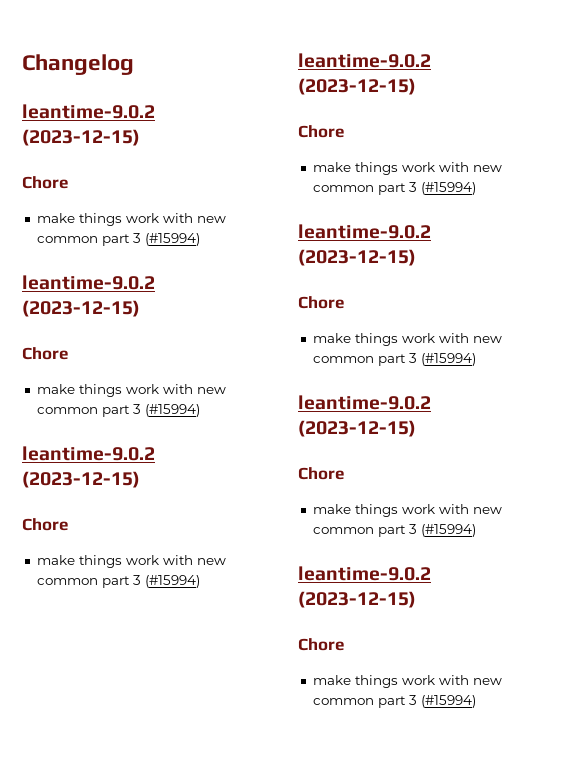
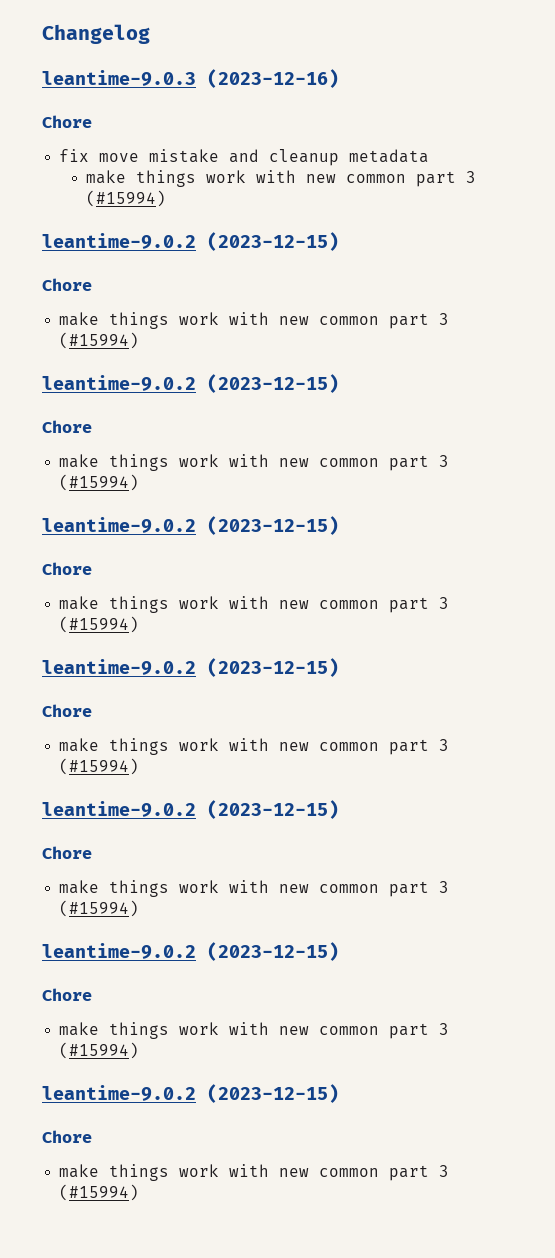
+ leantime-9.0.3 (2023-12-16)
+ Chore
+ fix move mistake and cleanup metadata
+ make things work with new common part 3 (#15994)

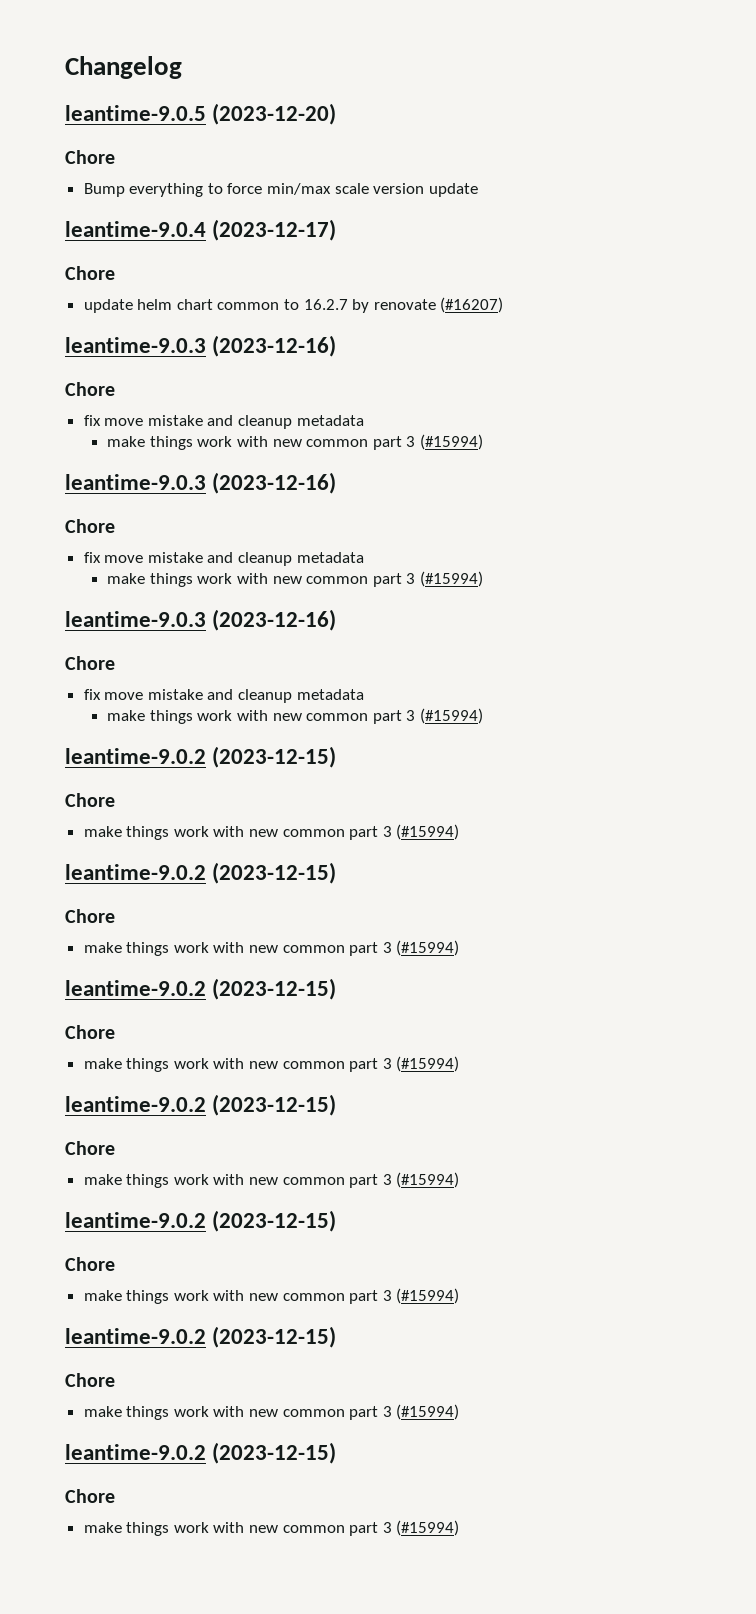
+ leantime-9.0.5 (2023-12-20)
+ Chore
+ Bump everything to force min/max scale version update
+ leantime-9.0.4 (2023-12-17)
+ Chore
+ update helm chart common to 16.2.7 by renovate (#16207)
+ leantime-9.0.3 (2023-12-16)
+ Chore
+ fix move mistake and cleanup metadata
+ make things work with new common part 3 (#15994)
+ leantime-9.0.3 (2023-12-16)
+ Chore
+ fix move mistake and cleanup metadata
+ make things work with new common part 3 (#15994)

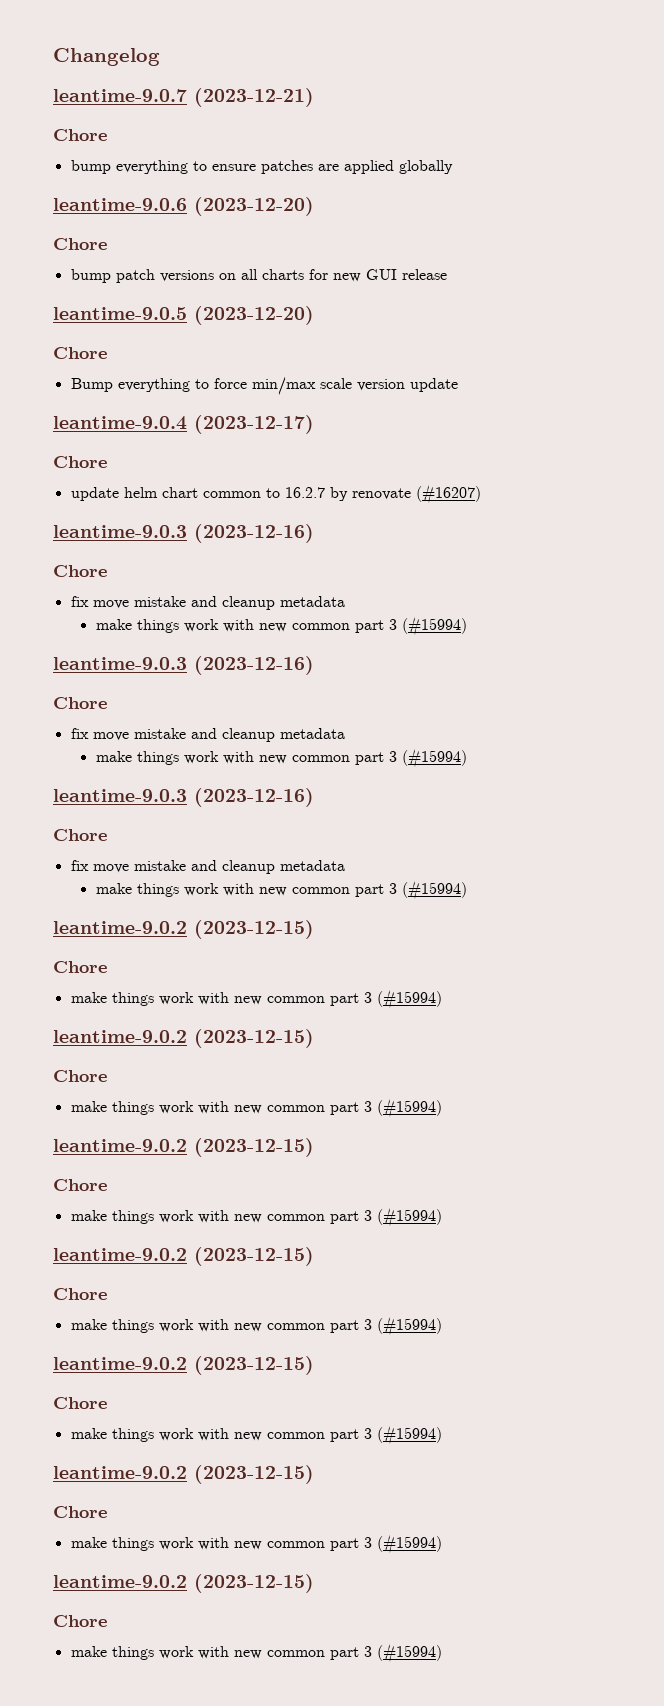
+ leantime-9.0.7 (2023-12-21)
+ Chore
+ bump everything to ensure patches are applied globally
+ leantime-9.0.6 (2023-12-20)
+ Chore
+ bump patch versions on all charts for new GUI release

